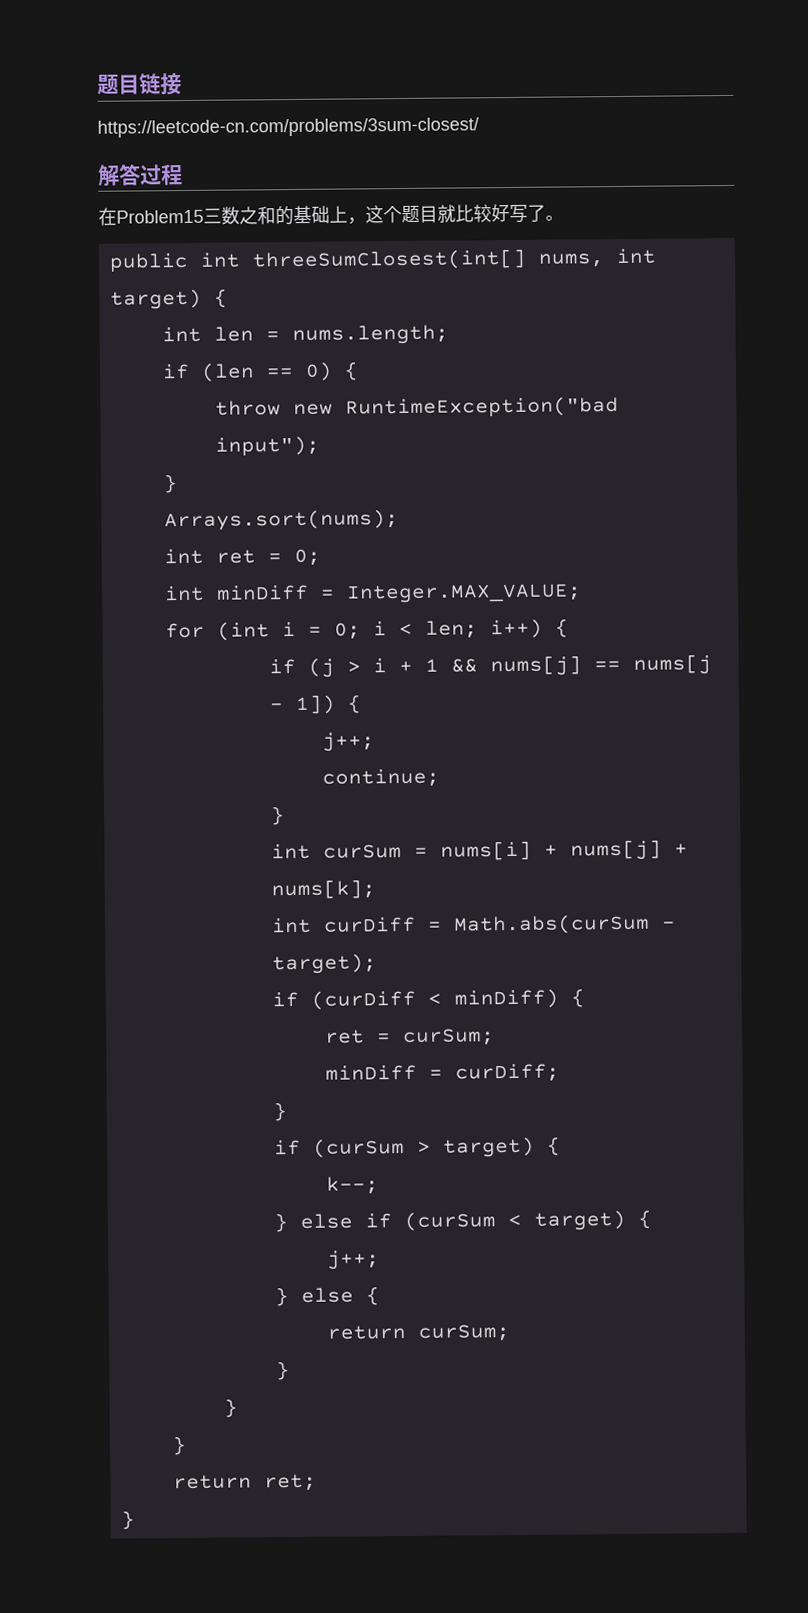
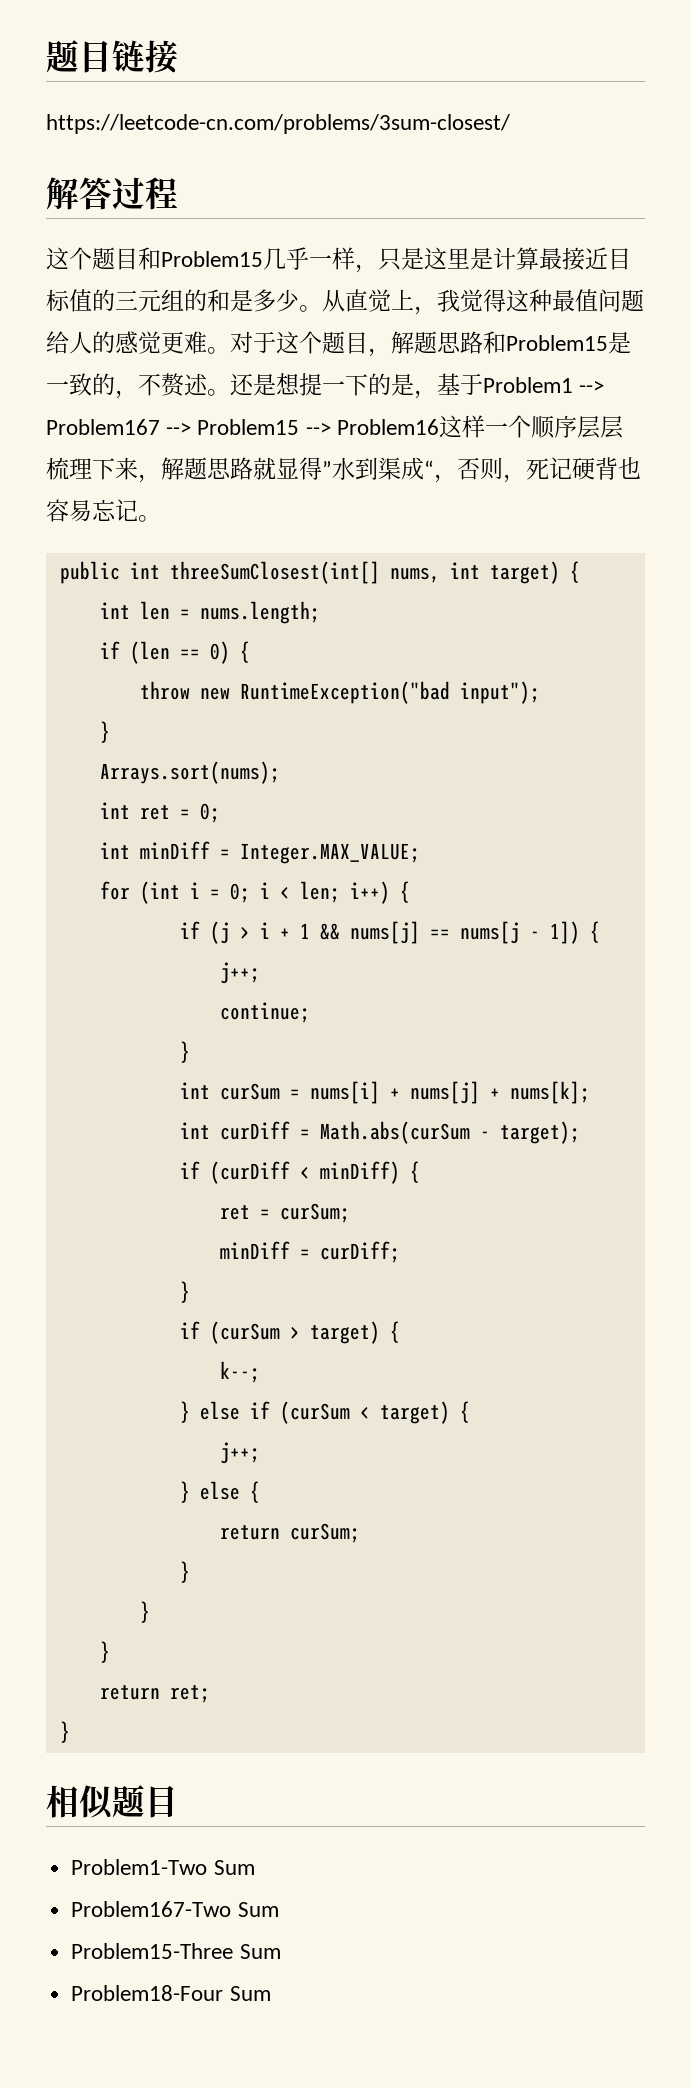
- 在Problem15三数之和的基础上，这个题目就比较好写了。
+ 这个题目和Problem15几乎一样，只是这里是计算最接近目标值的三元组的和是多少。从直觉上，我觉得这种最值问题给人的感觉更难。对于这个题目，解题思路和Problem15是一致的，不赘述。还是想提一下的是，基于Problem1 --> Problem167 --> Problem15 --> Problem16这样一个顺序层层梳理下来，解题思路就显得”水到渠成“，否则，死记硬背也容易忘记。
+ 相似题目
+ Problem1-Two Sum
+ Problem167-Two Sum
+ Problem15-Three Sum
+ Problem18-Four Sum

